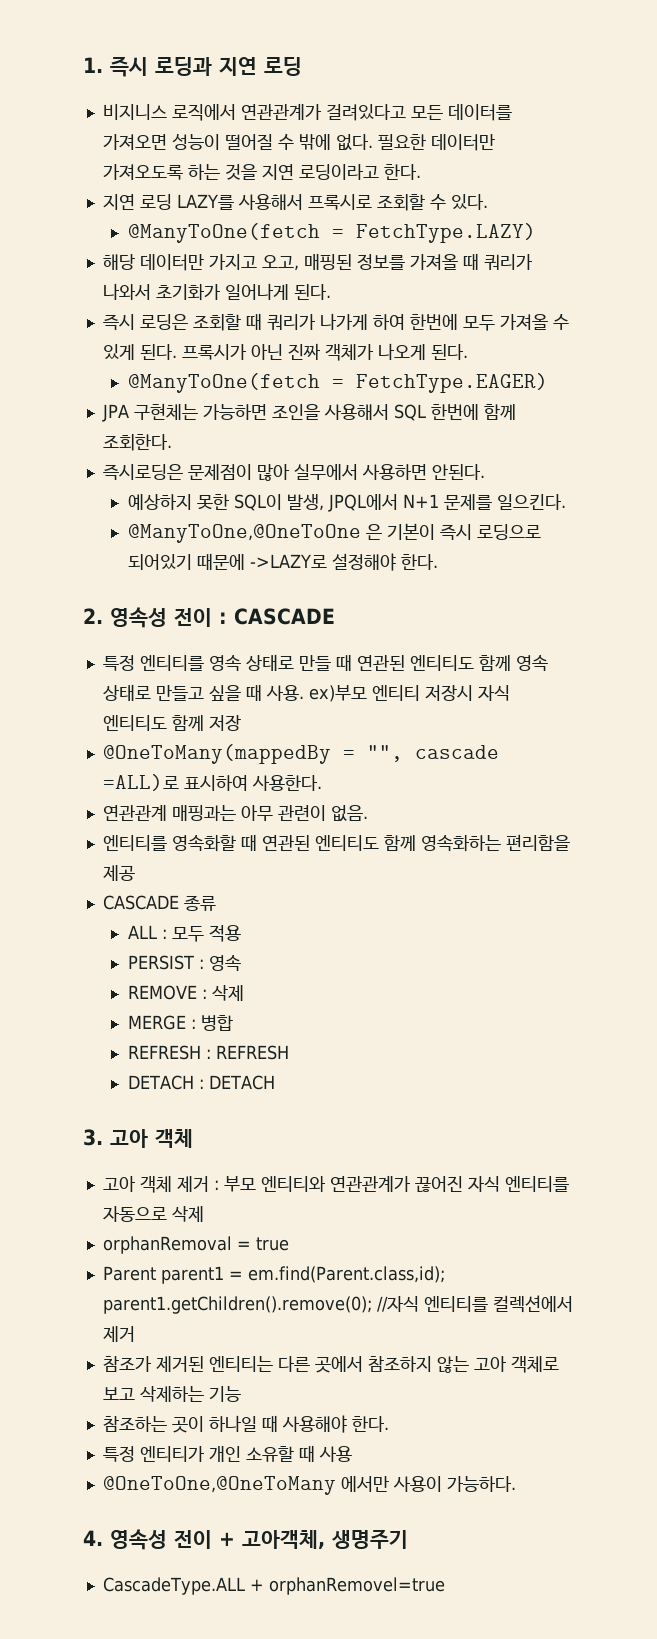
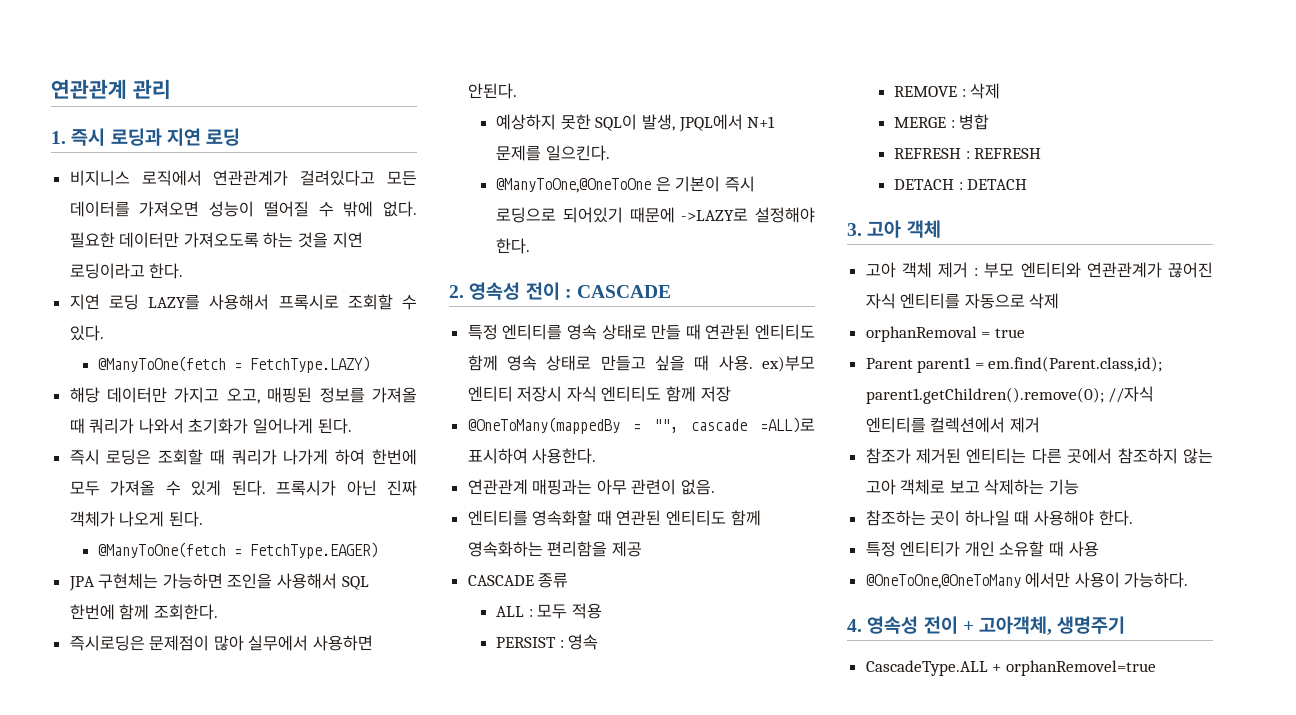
+ 연관관계 관리

